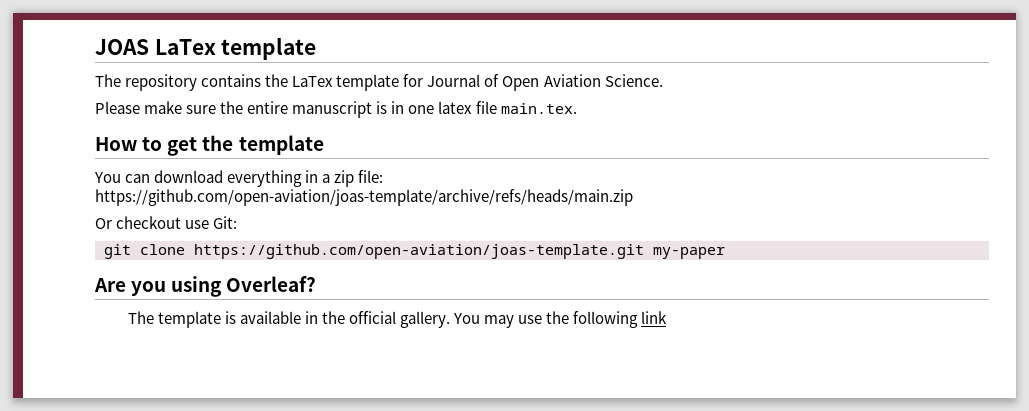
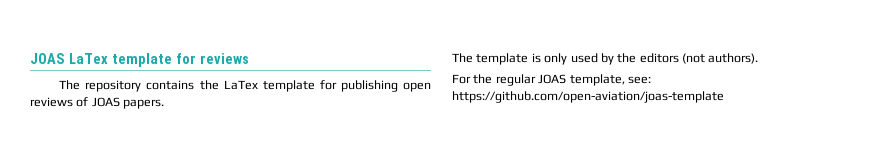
- JOAS LaTex template
+ JOAS LaTex template for reviews
- The repository contains the LaTex template for Journal of Open Aviation Science.
- Please make sure the entire manuscript is in one latex file main.tex.
- How to get the template
- You can download everything in a zip file:
- https://github.com/open-aviation/joas-template/archive/refs/heads/main.zip
- Or checkout use Git:
- git clone https://github.com/open-aviation/joas-template.git my-paper
- Are you using Overleaf?
- The template is available in the official gallery. You may use the following link
+ The repository contains the LaTex template for publishing open reviews of JOAS papers.
+ The template is only used by the editors (not authors).
+ For the regular JOAS template, see: https://github.com/open-aviation/joas-template

